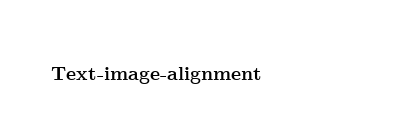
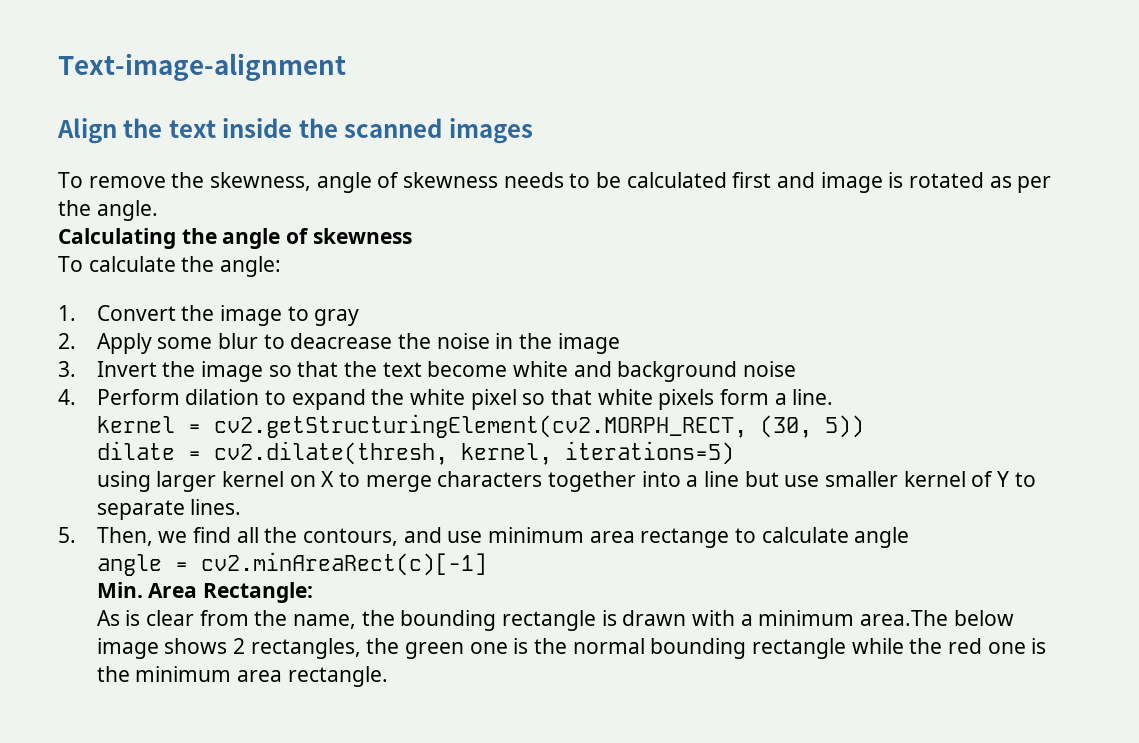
+ Align the text inside the scanned images
+ To remove the skewness, angle of skewness needs to be calculated first and image is rotated as per the angle.
+ Calculating the angle of skewness
+ To calculate the angle:
+ 1. Convert the image to gray
+ 2. Apply some blur to deacrease the noise in the image
+ 3. Invert the image so that the text become white and background noise
+ 4. Perform dilation to expand the white pixel so that white pixels form a line.
+ kernel = cv2.getStructuringElement(cv2.MORPH_RECT, (30, 5))
+ dilate = cv2.dilate(thresh, kernel, iterations=5)
+ using larger kernel on X to merge characters together into a line but use smaller kernel of Y to separate lines.
+ 5. Then, we find all the contours, and use minimum area rectange to calculate angle
+ angle = cv2.minAreaRect(c)[-1]
+ Min. Area Rectangle:
+ As is clear from the name, the bounding rectangle is drawn with a minimum area.The below image shows 2 rectangles, the green one is the normal bounding rectangle while the red one is the minimum area rectangle.

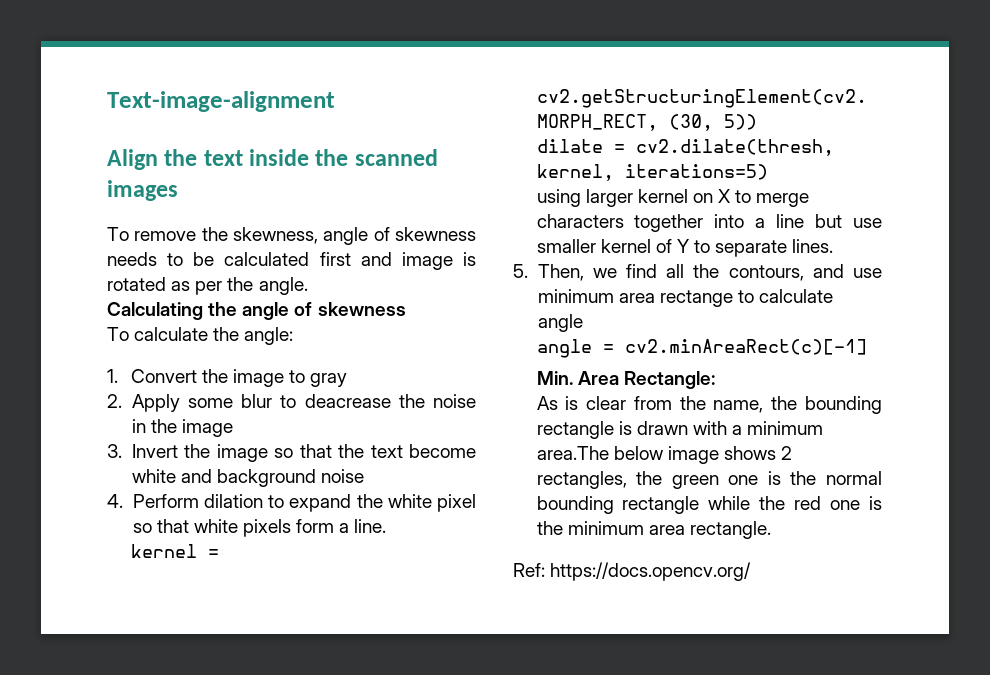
+ Ref: https://docs.opencv.org/

